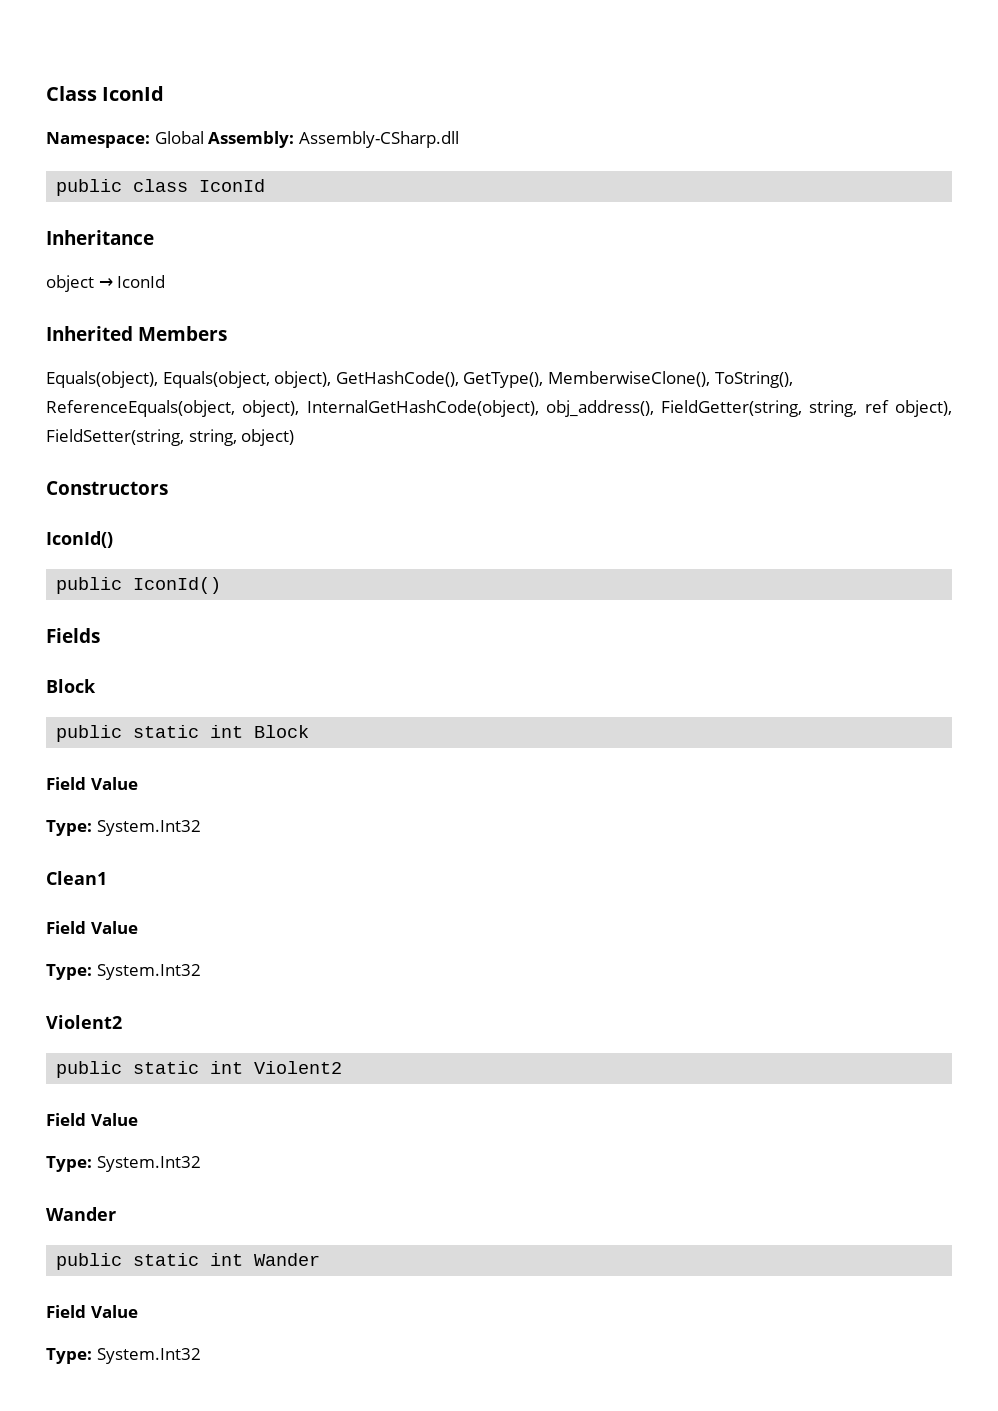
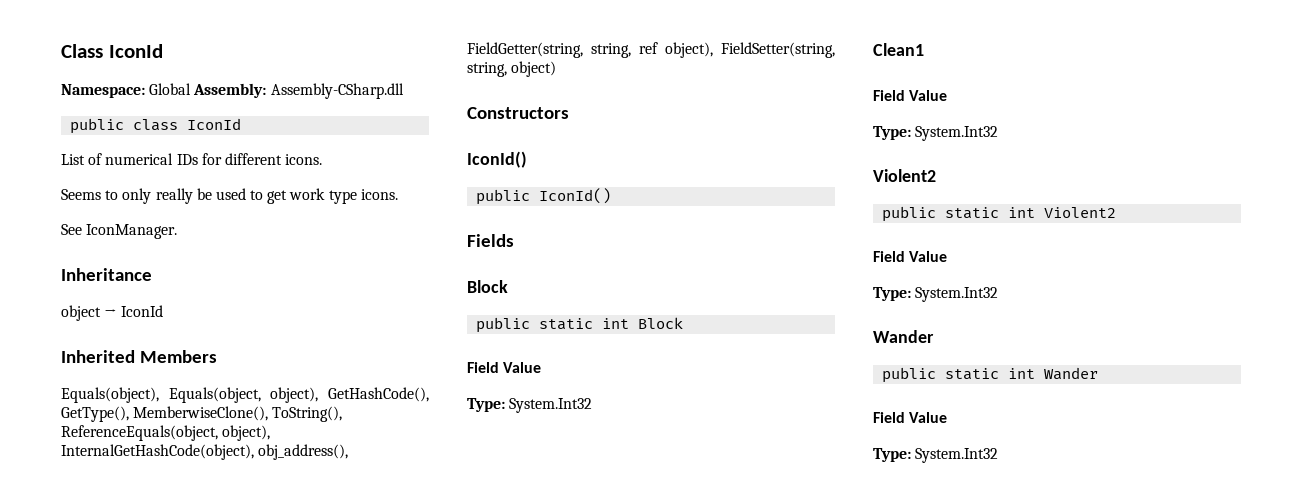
+ List of numerical IDs for different icons.
+ Seems to only really be used to get work type icons.
+ See IconManager.

